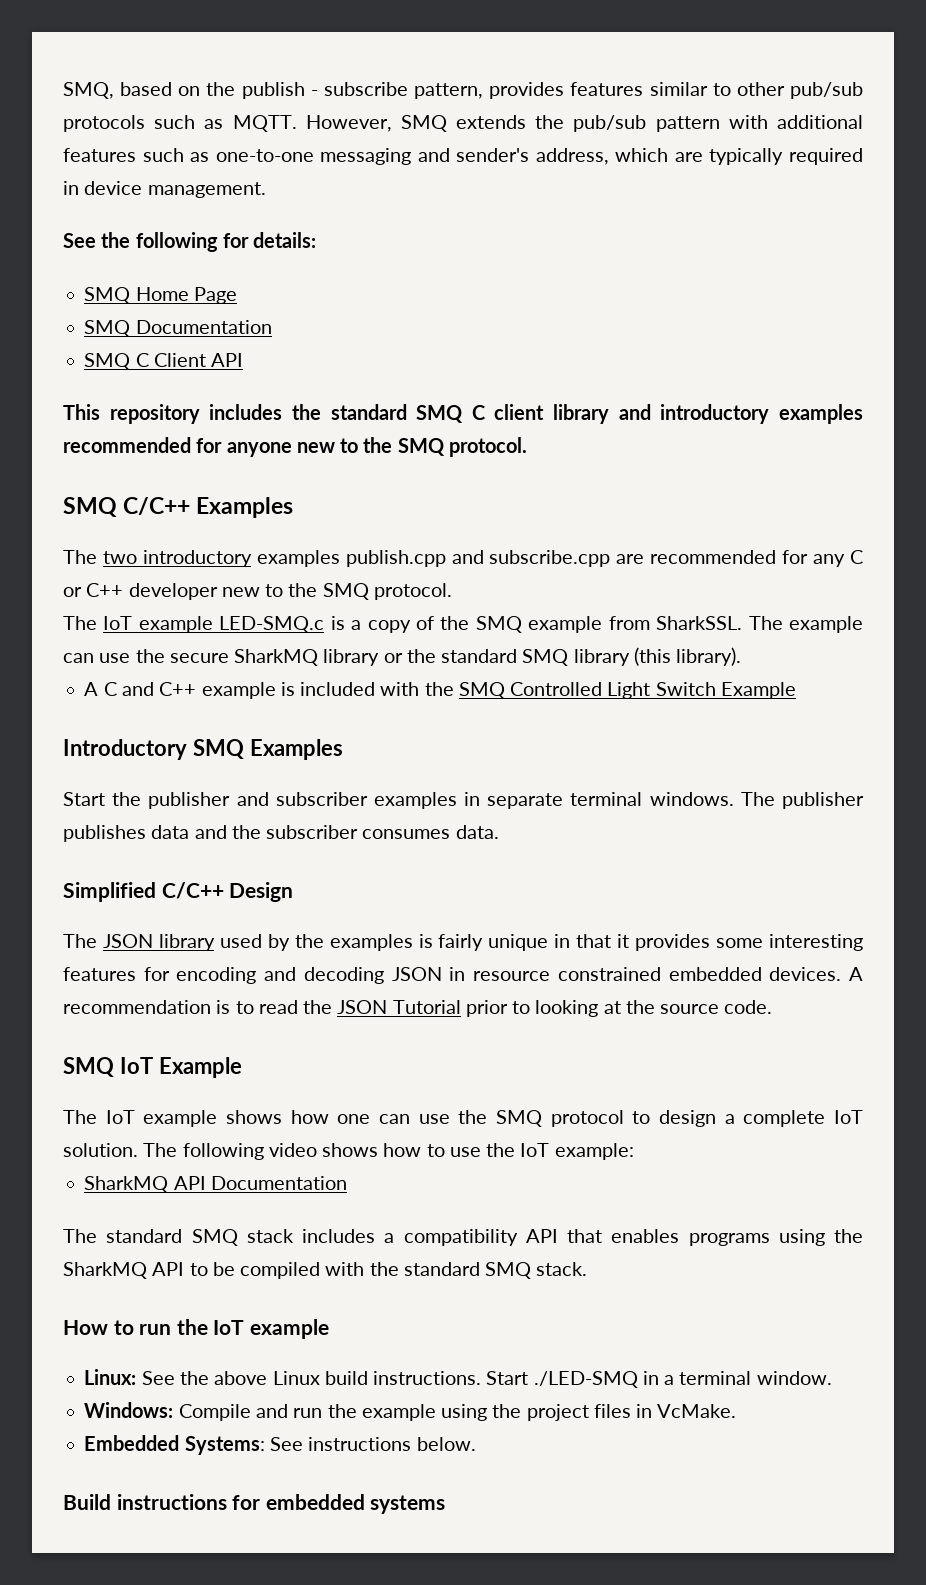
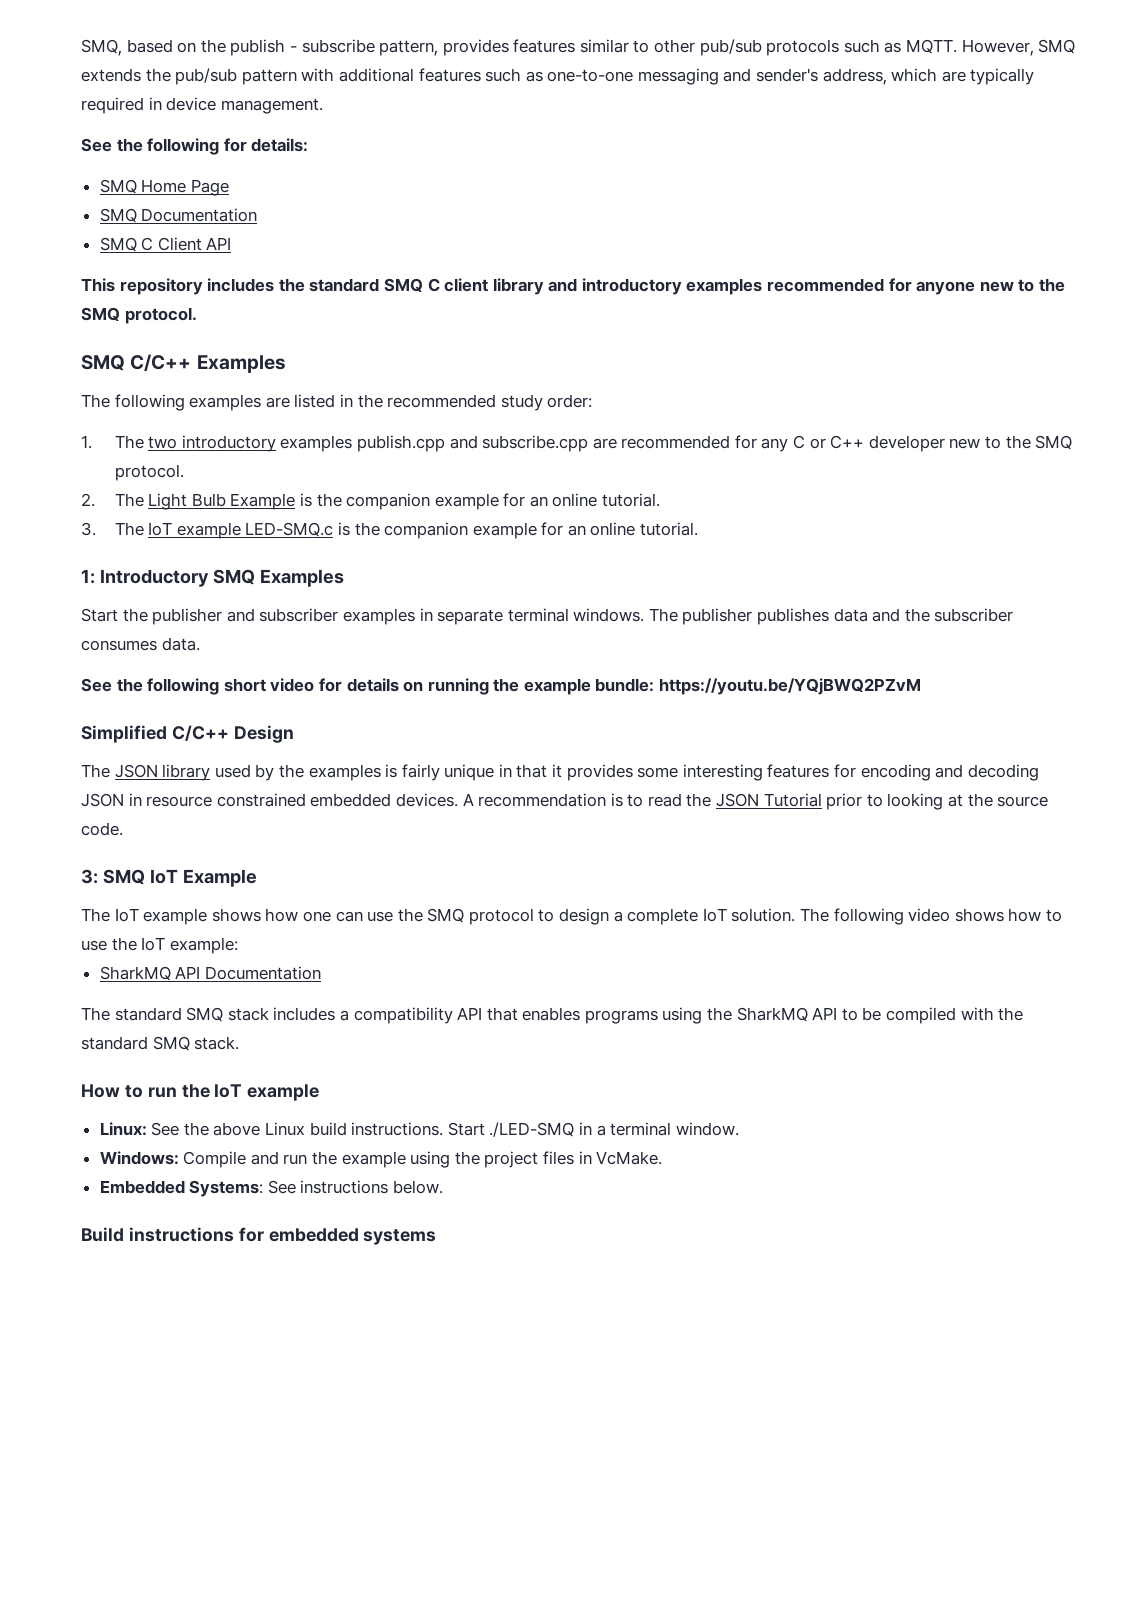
- The two introductory examples publish.cpp and subscribe.cpp are recommended for any C or C++ developer new to the SMQ protocol.
+ The following examples are listed in the recommended study order:
+ 1. The two introductory examples publish.cpp and subscribe.cpp are recommended for any C or C++ developer new to the SMQ protocol.
- The IoT example LED-SMQ.c is a copy of the SMQ example from SharkSSL. The example can use the secure SharkMQ library or the standard SMQ library (this library).
- A C and C++ example is included with the SMQ Controlled Light Switch Example
- Introductory SMQ Examples
+ 2. The Light Bulb Example is the companion example for an online tutorial.
+ 3. The IoT example LED-SMQ.c is the companion example for an online tutorial.
+ 1: Introductory SMQ Examples
+ See the following short video for details on running the example bundle: https://youtu.be/YQjBWQ2PZvM
- SMQ IoT Example
+ 3: SMQ IoT Example

